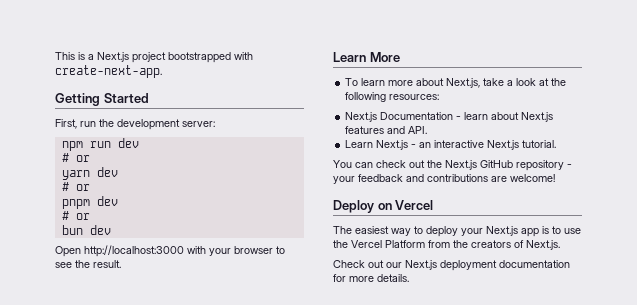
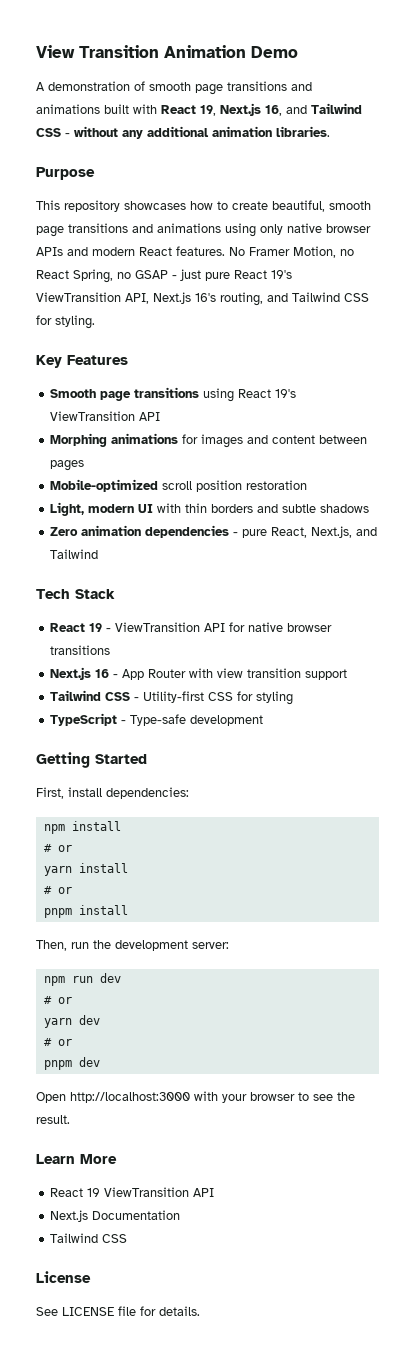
- This is a Next.js project bootstrapped with create-next-app.
+ View Transition Animation Demo
+ A demonstration of smooth page transitions and animations built with React 19, Next.js 16, and Tailwind CSS - without any additional animation libraries.
+ Purpose
+ This repository showcases how to create beautiful, smooth page transitions and animations using only native browser APIs and modern React features. No Framer Motion, no React Spring, no GSAP - just pure React 19's ViewTransition API, Next.js 16's routing, and Tailwind CSS for styling.
+ Key Features
+ Smooth page transitions using React 19's ViewTransition API
+ Morphing animations for images and content between pages
+ Mobile-optimized scroll position restoration
+ Light, modern UI with thin borders and subtle shadows
+ Zero animation dependencies - pure React, Next.js, and Tailwind
+ Tech Stack
+ React 19 - ViewTransition API for native browser transitions
+ Next.js 16 - App Router with view transition support
+ Tailwind CSS - Utility-first CSS for styling
+ TypeScript - Type-safe development
  Getting Started
- First, run the development server:
+ First, install dependencies:
+ npm install
+ # or
+ yarn install
+ # or
+ pnpm install
+ Then, run the development server:
  pnpm dev
- # or
- bun dev
- To learn more about Next.js, take a look at the following resources:
- Next.js Documentation - learn about Next.js features and API.
- Learn Next.js - an interactive Next.js tutorial.
- You can check out the Next.js GitHub repository - your feedback and contributions are welcome!
- Deploy on Vercel
- The easiest way to deploy your Next.js app is to use the Vercel Platform from the creators of Next.js.
- Check out our Next.js deployment documentation for more details.
+ React 19 ViewTransition API
+ Next.js Documentation
+ Tailwind CSS
+ License
+ See LICENSE file for details.

